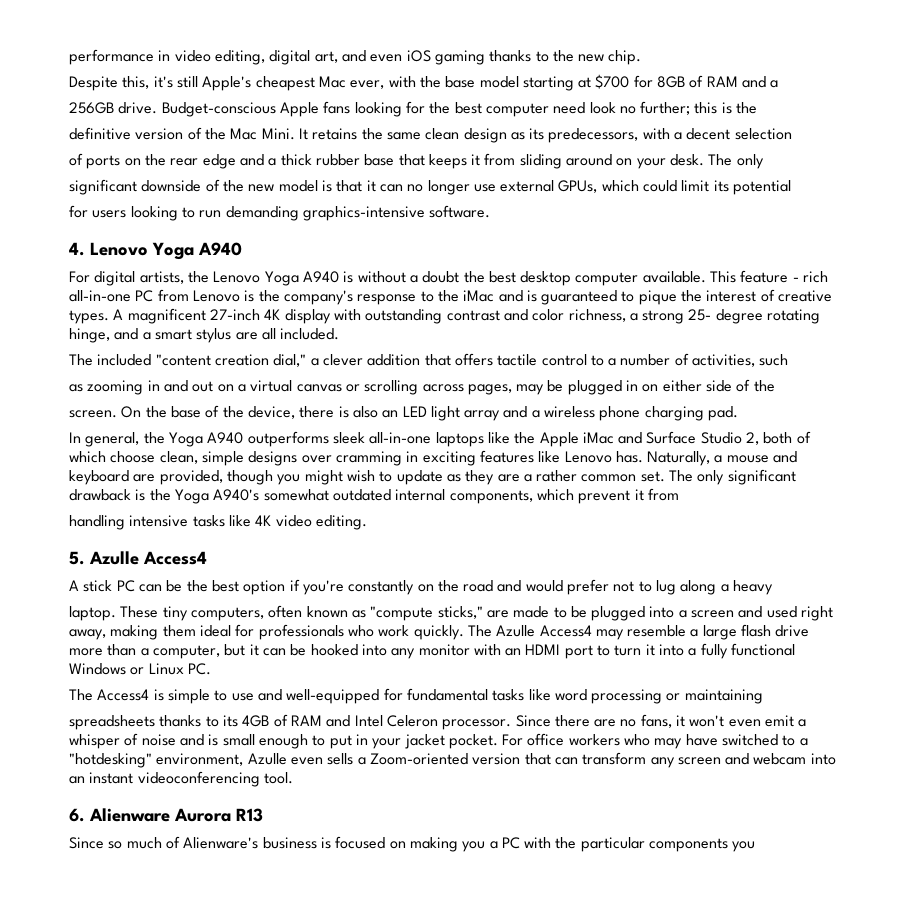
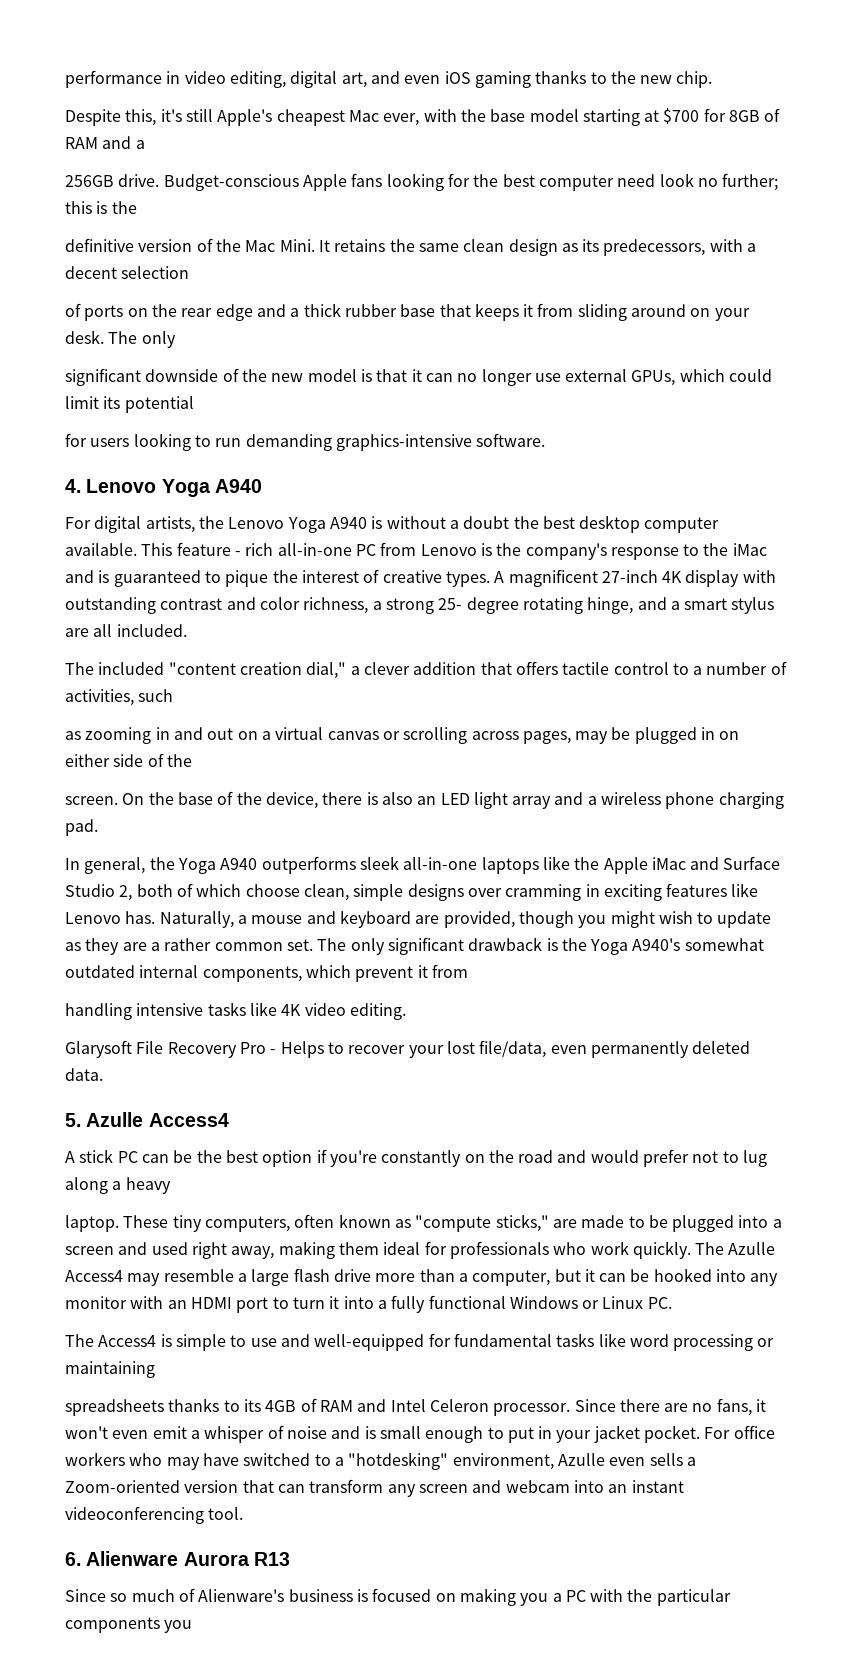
+ Glarysoft File Recovery Pro - Helps to recover your lost file/data, even permanently deleted data.

